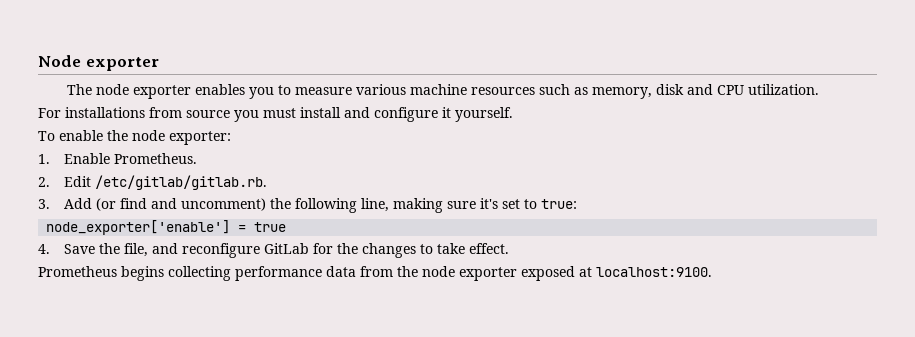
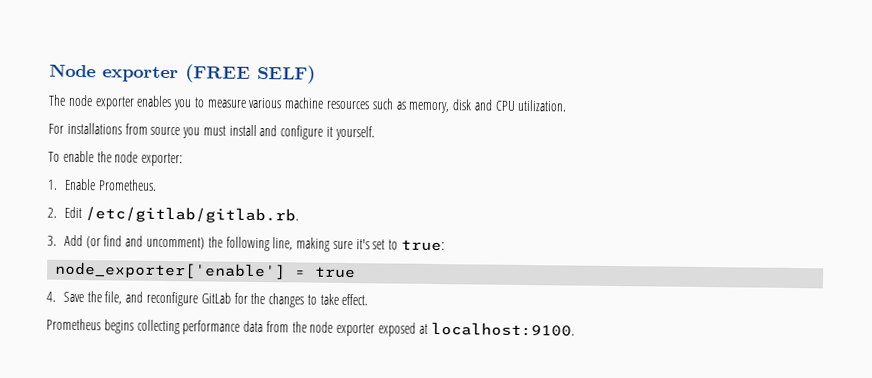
- Node exporter
+ Node exporter (FREE SELF)

